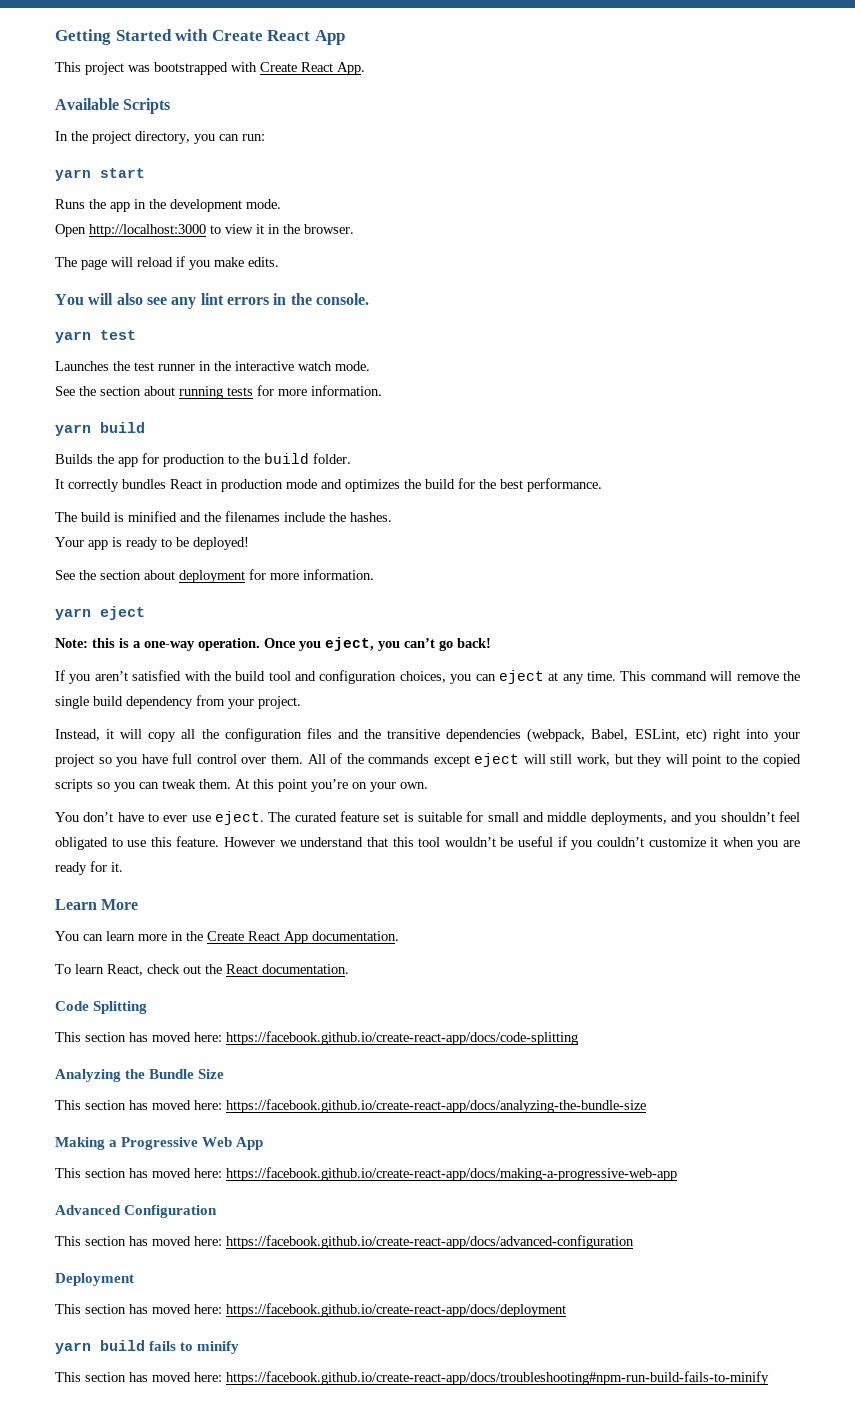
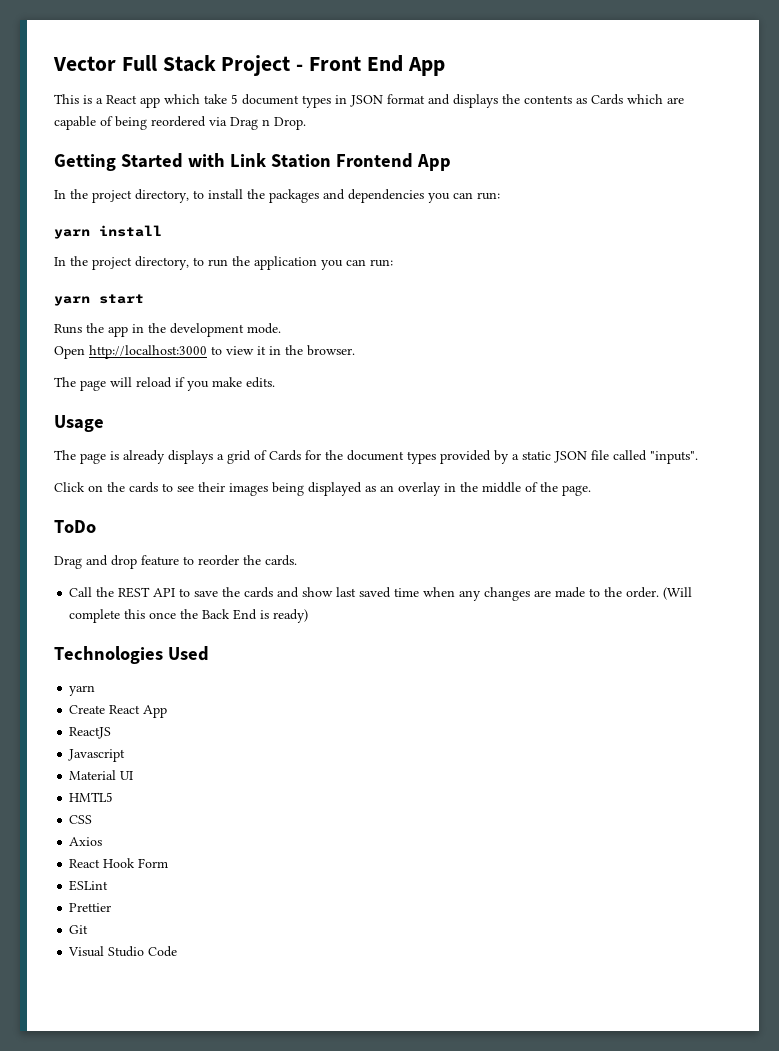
- Getting Started with Create React App
- This project was bootstrapped with Create React App.
- Available Scripts
- In the project directory, you can run:
+ Vector Full Stack Project - Front End App
+ This is a React app which take 5 document types in JSON format and displays the contents as Cards which are capable of being reordered via Drag n Drop.
+ Getting Started with Link Station Frontend App
+ In the project directory, to install the packages and dependencies you can run:
+ yarn install
+ In the project directory, to run the application you can run:
- You will also see any lint errors in the console.
- yarn test
- Launches the test runner in the interactive watch mode.
- See the section about running tests for more information.
- yarn build
- Builds the app for production to the build folder.
- It correctly bundles React in production mode and optimizes the build for the best performance.
- The build is minified and the filenames include the hashes.
- Your app is ready to be deployed!
- See the section about deployment for more information.
- yarn eject
- Note: this is a one-way operation. Once you eject, you can’t go back!
- If you aren’t satisfied with the build tool and configuration choices, you can eject at any time. This command will remove the single build dependency from your project.
- Instead, it will copy all the configuration files and the transitive dependencies (webpack, Babel, ESLint, etc) right into your project so you have full control over them. All of the commands except eject will still work, but they will point to the copied scripts so you can tweak them. At this point you’re on your own.
- You don’t have to ever use eject. The curated feature set is suitable for small and middle deployments, and you shouldn’t feel obligated to use this feature. However we understand that this tool wouldn’t be useful if you couldn’t customize it when you are ready for it.
- Learn More
- You can learn more in the Create React App documentation.
- To learn React, check out the React documentation.
- Code Splitting
- This section has moved here: https://facebook.github.io/create-react-app/docs/code-splitting
- Analyzing the Bundle Size
- This section has moved here: https://facebook.github.io/create-react-app/docs/analyzing-the-bundle-size
- Making a Progressive Web App
- This section has moved here: https://facebook.github.io/create-react-app/docs/making-a-progressive-web-app
- Advanced Configuration
- This section has moved here: https://facebook.github.io/create-react-app/docs/advanced-configuration
- Deployment
- This section has moved here: https://facebook.github.io/create-react-app/docs/deployment
- yarn build fails to minify
- This section has moved here: https://facebook.github.io/create-react-app/docs/troubleshooting#npm-run-build-fails-to-minify
+ Usage
+ The page is already displays a grid of Cards for the document types provided by a static JSON file called "inputs".
+ Click on the cards to see their images being displayed as an overlay in the middle of the page.
+ ToDo
+ Drag and drop feature to reorder the cards.
+ Call the REST API to save the cards and show last saved time when any changes are made to the order. (Will complete this once the Back End is ready)
+ Technologies Used
+ yarn
+ Create React App
+ ReactJS
+ Javascript
+ Material UI
+ HMTL5
+ CSS
+ Axios
+ React Hook Form
+ ESLint
+ Prettier
+ Git
+ Visual Studio Code

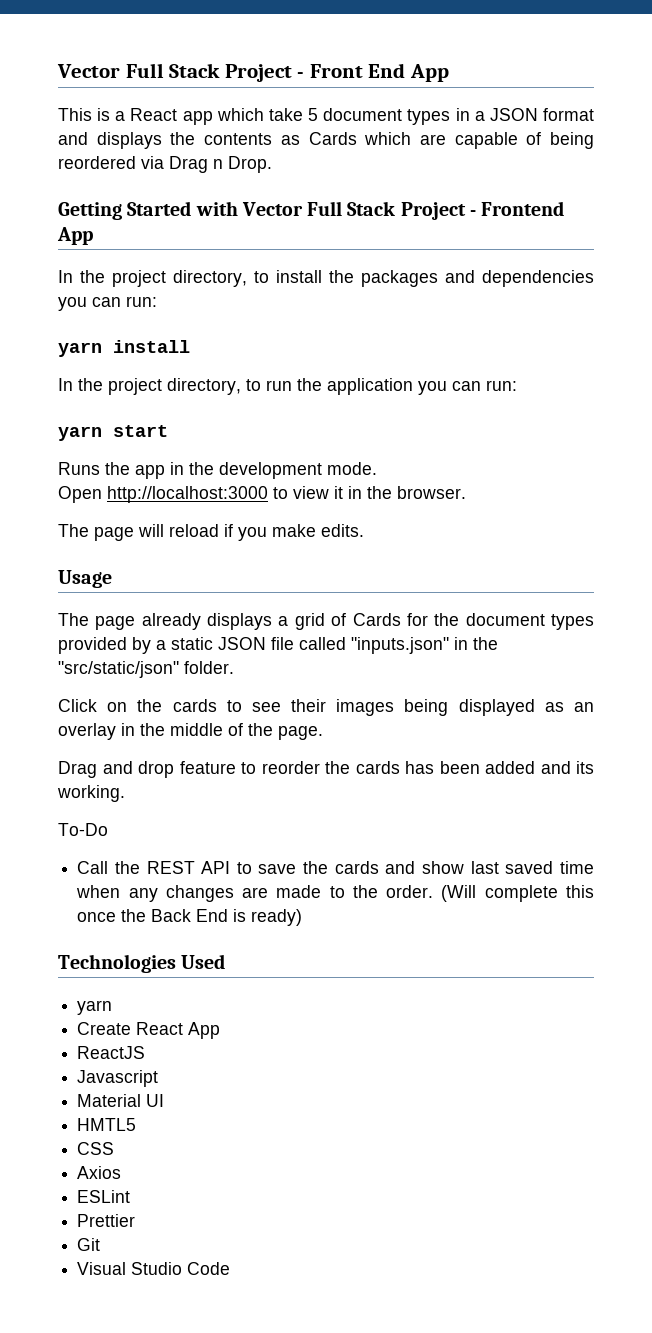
- This is a React app which take 5 document types in JSON format and displays the contents as Cards which are capable of being reordered via Drag n Drop.
+ This is a React app which take 5 document types in a JSON format and displays the contents as Cards which are capable of being reordered via Drag n Drop.
- Getting Started with Link Station Frontend App
+ Getting Started with Vector Full Stack Project - Frontend App
- The page is already displays a grid of Cards for the document types provided by a static JSON file called "inputs".
+ The page already displays a grid of Cards for the document types provided by a static JSON file called "inputs.json" in the "src/static/json" folder.
- ToDo
- Drag and drop feature to reorder the cards.
+ Drag and drop feature to reorder the cards has been added and its working.
+ To-Do
- React Hook Form

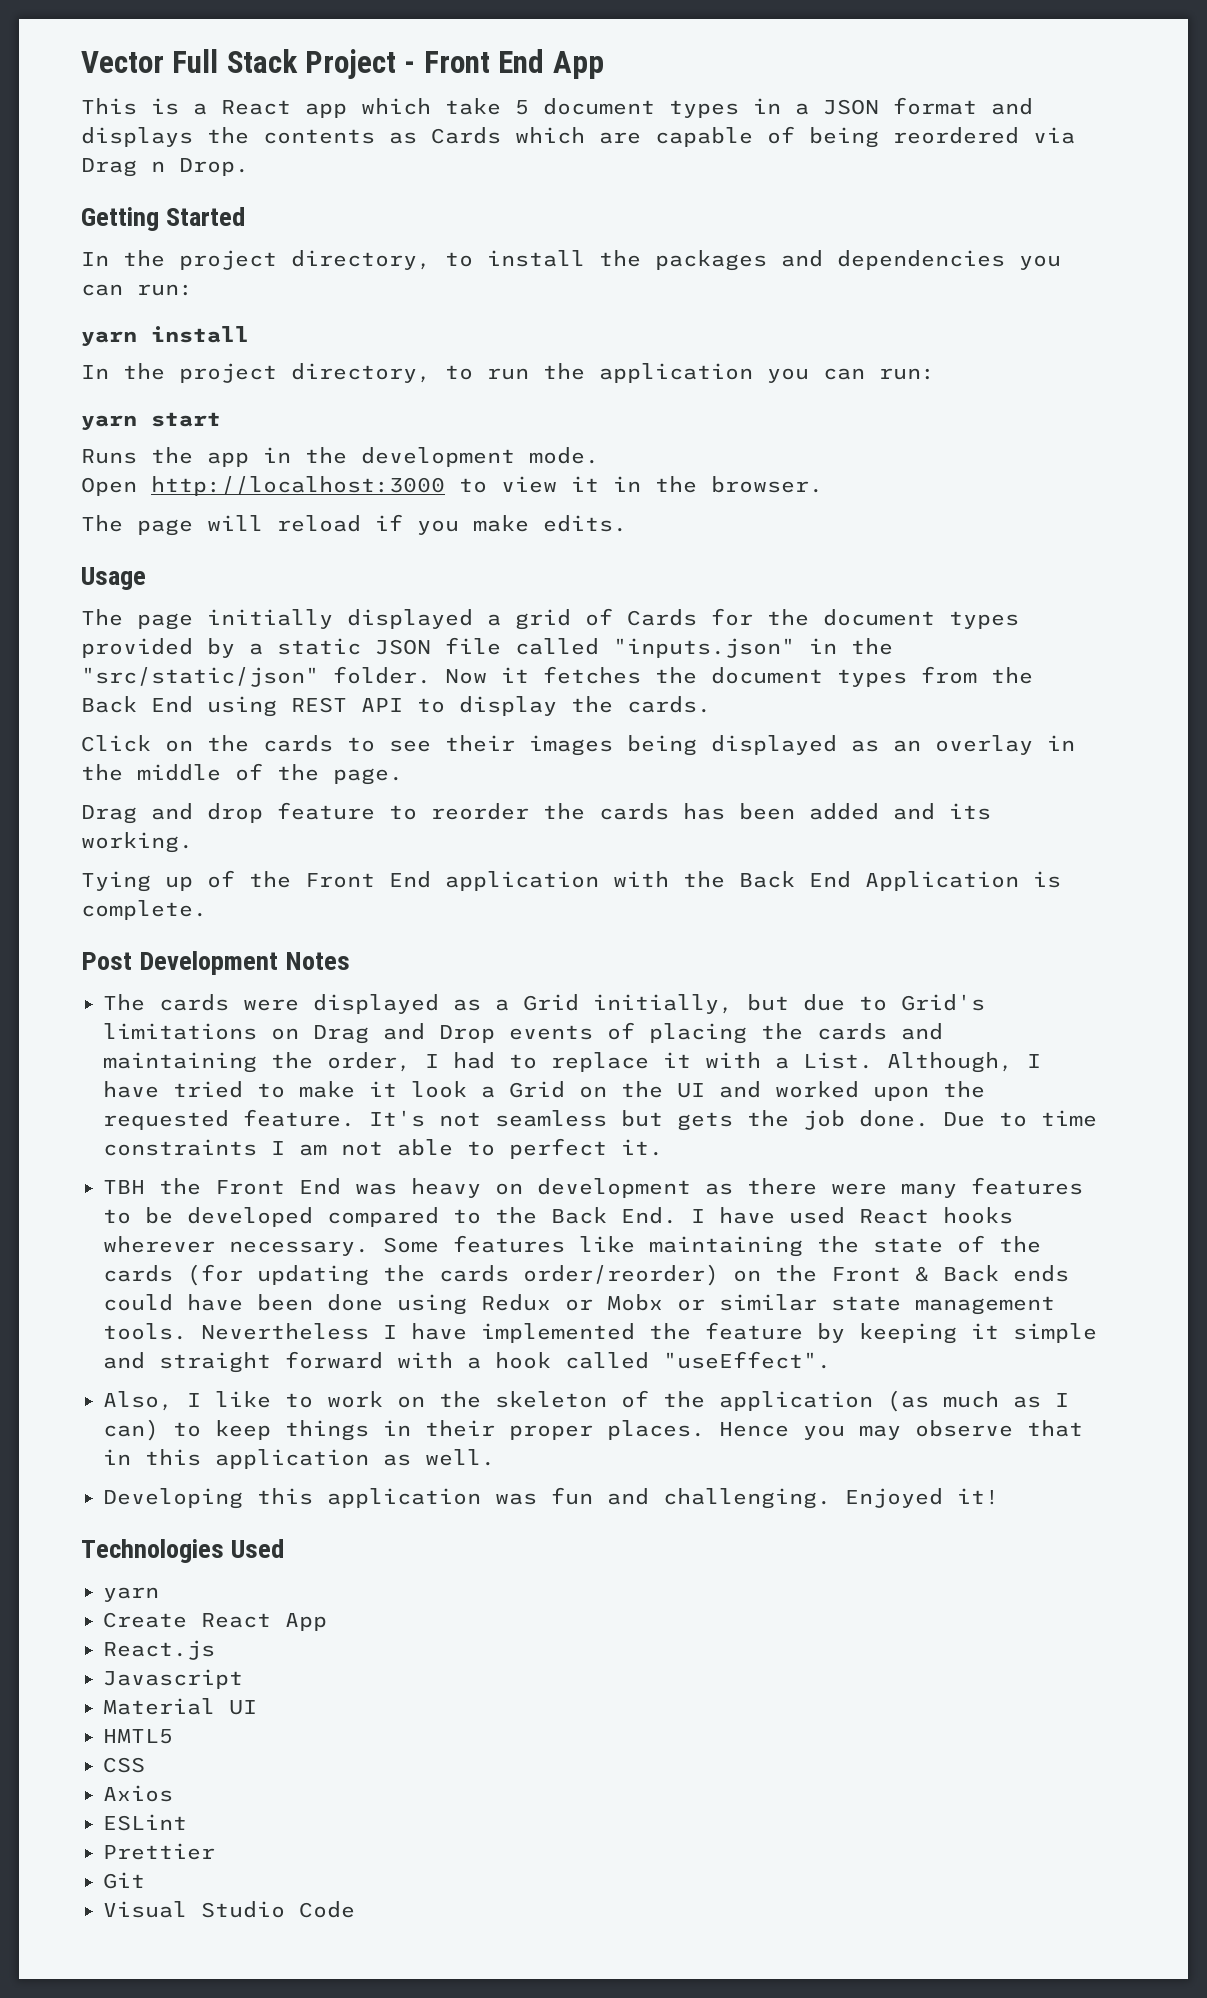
- Getting Started with Vector Full Stack Project - Frontend App
+ Getting Started
- The page already displays a grid of Cards for the document types provided by a static JSON file called "inputs.json" in the "src/static/json" folder.
+ The page initially displayed a grid of Cards for the document types provided by a static JSON file called "inputs.json" in the "src/static/json" folder. Now it fetches the document types from the Back End using REST API to display the cards.
- To-Do
- Call the REST API to save the cards and show last saved time when any changes are made to the order. (Will complete this once the Back End is ready)
+ Tying up of the Front End application with the Back End Application is complete.
+ Post Development Notes
+ The cards were displayed as a Grid initially, but due to Grid's limitations on Drag and Drop events of placing the cards and maintaining the order, I had to replace it with a List. Although, I have tried to make it look a Grid on the UI and worked upon the requested feature. It's not seamless but gets the job done. Due to time constraints I am not able to perfect it.
+ TBH the Front End was heavy on development as there were many features to be developed compared to the Back End. I have used React hooks wherever necessary. Some features like maintaining the state of the cards (for updating the cards order/reorder) on the Front & Back ends could have been done using Redux or Mobx or similar state management tools. Nevertheless I have implemented the feature by keeping it simple and straight forward with a hook called "useEffect".
+ Also, I like to work on the skeleton of the application (as much as I can) to keep things in their proper places. Hence you may observe that in this application as well.
+ Developing this application was fun and challenging. Enjoyed it!
- ReactJS
+ React.js

